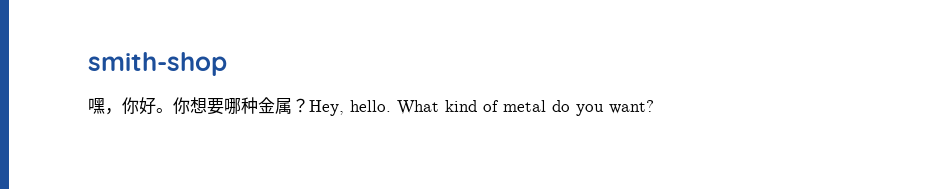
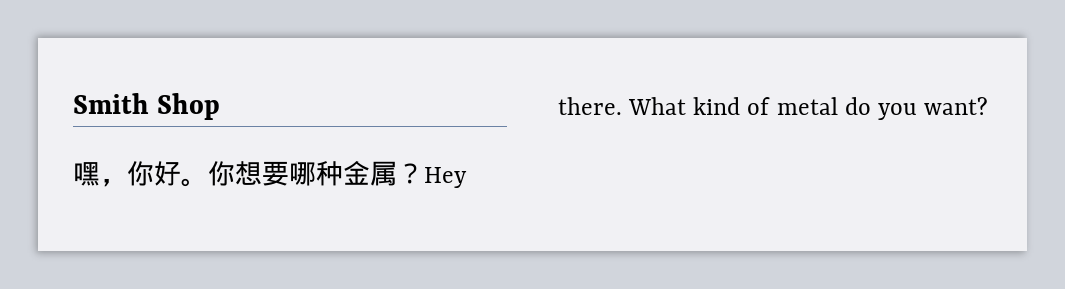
- smith-shop
+ Smith Shop
- Hey, hello.
+ Hey there.

